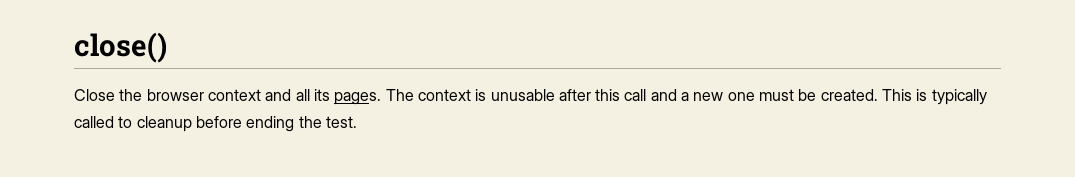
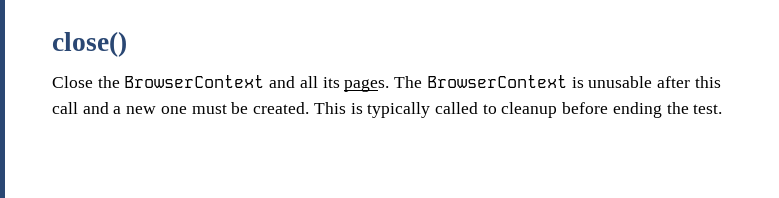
- Close the browser context and all its pages.
+ Close the BrowserContext and all its pages.
- The context is unusable after this call and a new one must be created.
+ The BrowserContext is unusable after this call and a new one must be created.

